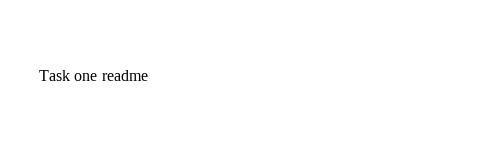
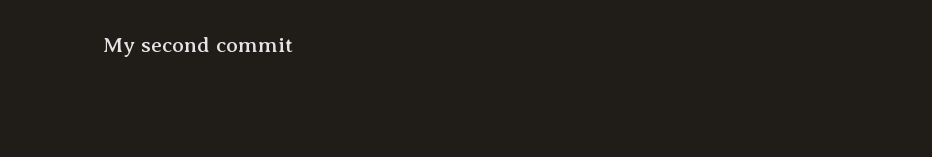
- Task one readme
+ My second commit

